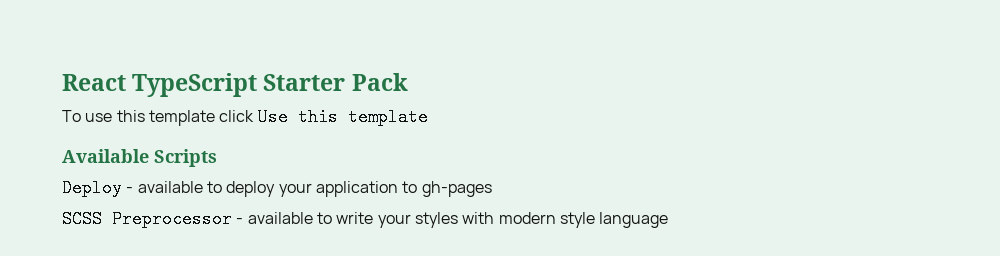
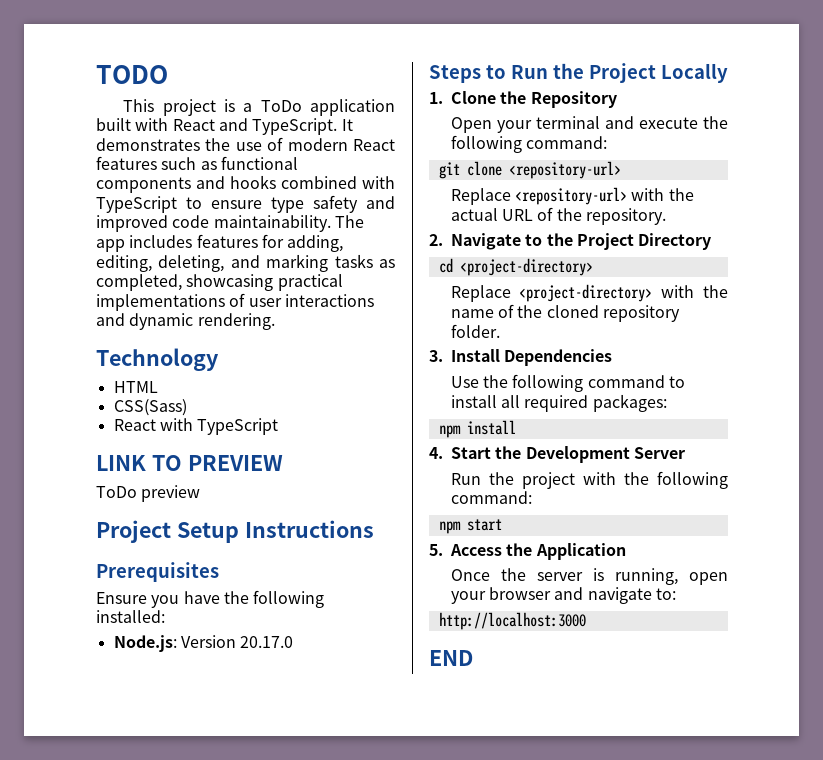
- React TypeScript Starter Pack
- To use this template click Use this template
- Available Scripts
- Deploy - available to deploy your application to gh-pages
- SCSS Preprocessor - available to write your styles with modern style language
+ TODO
+ This project is a ToDo application built with React and TypeScript. It demonstrates the use of modern React features such as functional components and hooks combined with TypeScript to ensure type safety and improved code maintainability. The app includes features for adding, editing, deleting, and marking tasks as completed, showcasing practical implementations of user interactions and dynamic rendering.
+ Technology
+ HTML
+ CSS(Sass)
+ React with TypeScript
+ LINK TO PREVIEW
+ ToDo preview
+ Project Setup Instructions
+ Prerequisites
+ Ensure you have the following installed:
+ Node.js: Version 20.17.0
+ Steps to Run the Project Locally
+ 1. Clone the Repository
+ Open your terminal and execute the following command:
+ git clone <repository-url>
+ Replace <repository-url> with the actual URL of the repository.
+ 2. Navigate to the Project Directory
+ cd <project-directory>
+ Replace <project-directory> with the name of the cloned repository folder.
+ 3. Install Dependencies
+ Use the following command to install all required packages:
+ npm install
+ 4. Start the Development Server
+ Run the project with the following command:
+ npm start
+ 5. Access the Application
+ Once the server is running, open your browser and navigate to:
+ http://localhost:3000
+ END

